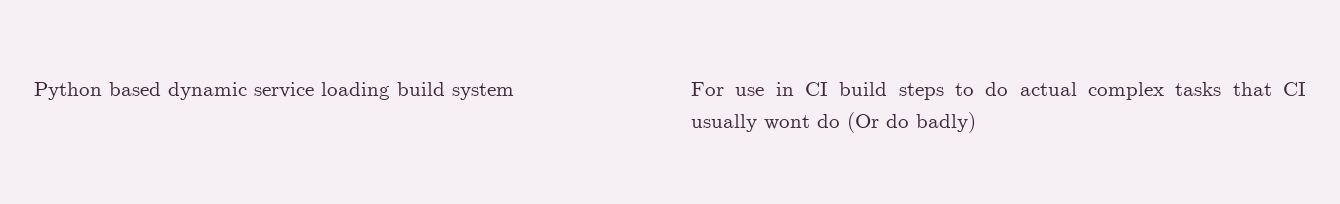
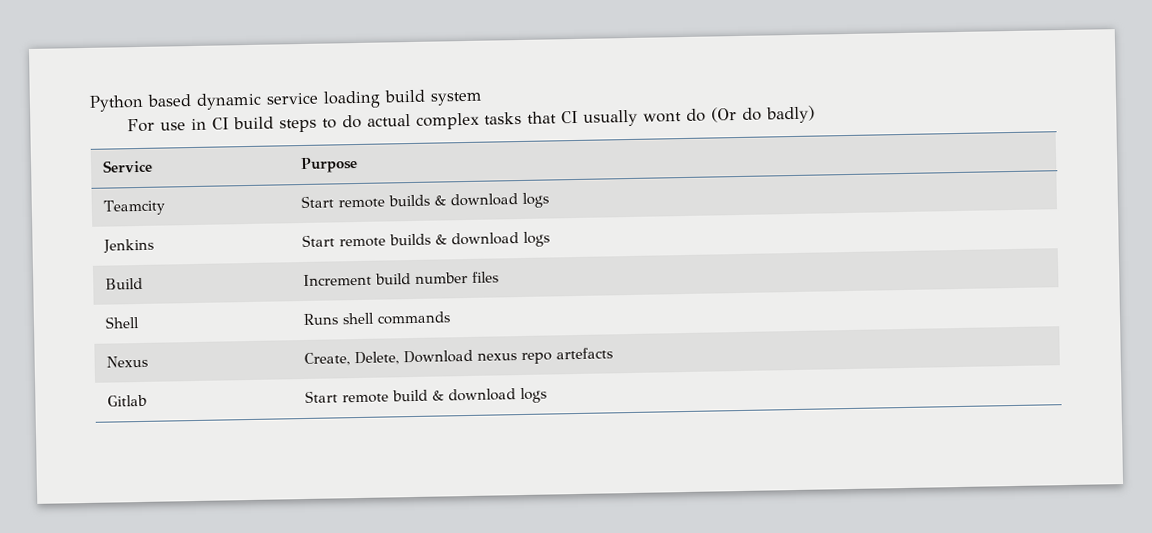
+ Service | Purpose
+ Teamcity | Start remote builds & download logs
+ Jenkins | Start remote builds & download logs
+ Build | Increment build number files
+ Shell | Runs shell commands
+ Nexus | Create, Delete, Download nexus repo artefacts
+ Gitlab | Start remote build & download logs

